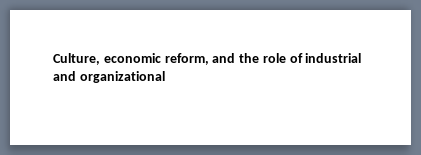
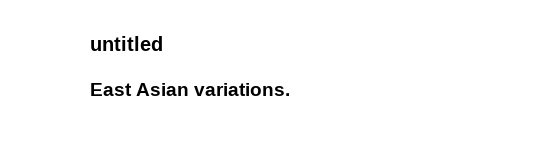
- Culture, economic reform, and the role of industrial and organizational
+ untitled
+ East Asian variations.

